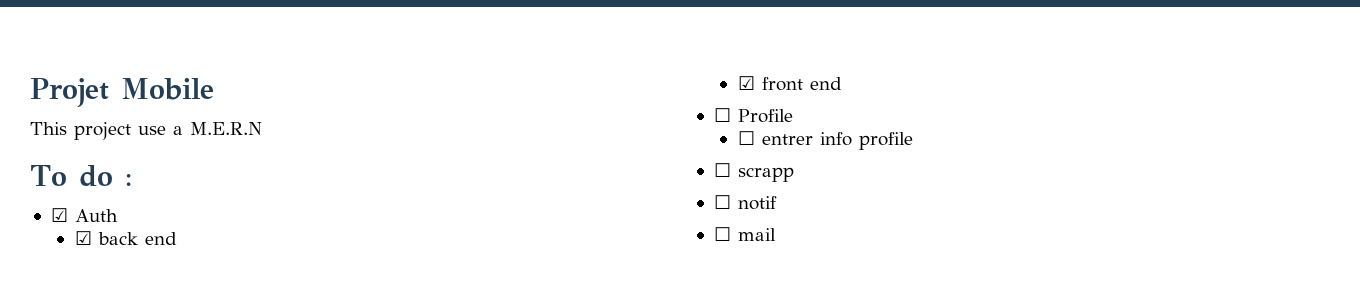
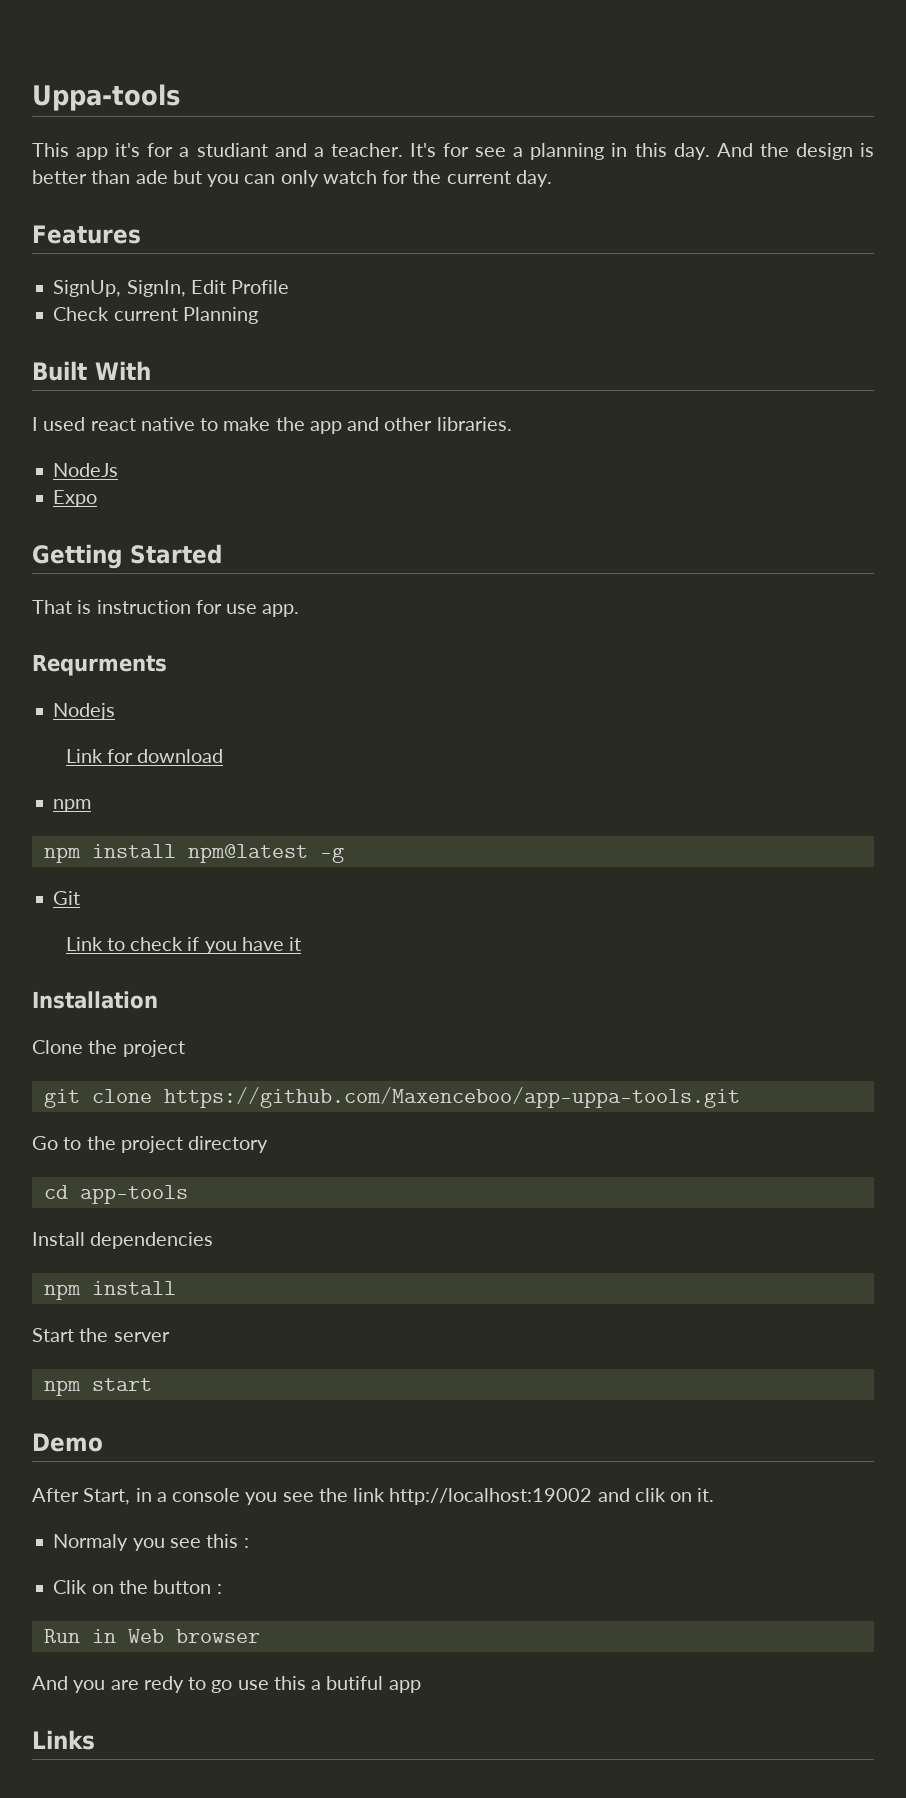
- Projet Mobile
+ Uppa-tools
- This project use a M.E.R.N
- To do :
- ☑ Auth
- ☑ back end
- ☑ front end
- ☐ Profile
- ☐ entrer info profile
- ☐ scrapp
- ☐ notif
- ☐ mail
+ This app it's for a studiant and a teacher. It's for see a planning in this day. And the design is better than ade but you can only watch for the current day.
+ Features
+ SignUp, SignIn, Edit Profile
+ Check current Planning
+ Built With
+ I used react native to make the app and other libraries.
+ NodeJs
+ Expo
+ Getting Started
+ That is instruction for use app.
+ Requrments
+ Nodejs
+ Link for download
+ npm
+ npm install npm@latest -g
+ Git
+ Link to check if you have it
+ Installation
+ Clone the project
+ git clone https://github.com/Maxenceboo/app-uppa-tools.git
+ Go to the project directory
+ cd app-tools
+ Install dependencies
+ npm install
+ Start the server
+ npm start
+ Demo
+ After Start, in a console you see the link http://localhost:19002 and clik on it.
+ Normaly you see this :
+ Clik on the button :
+ Run in Web browser
+ And you are redy to go use this a butiful app
+ Links

